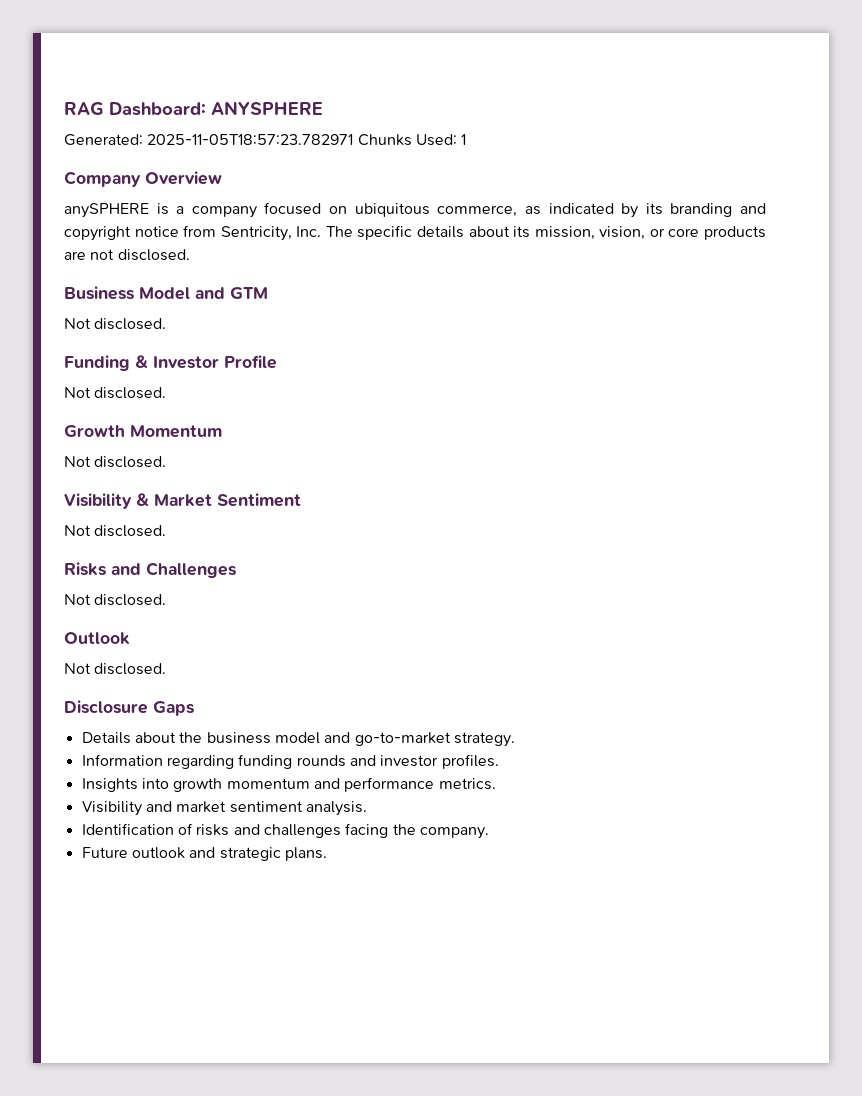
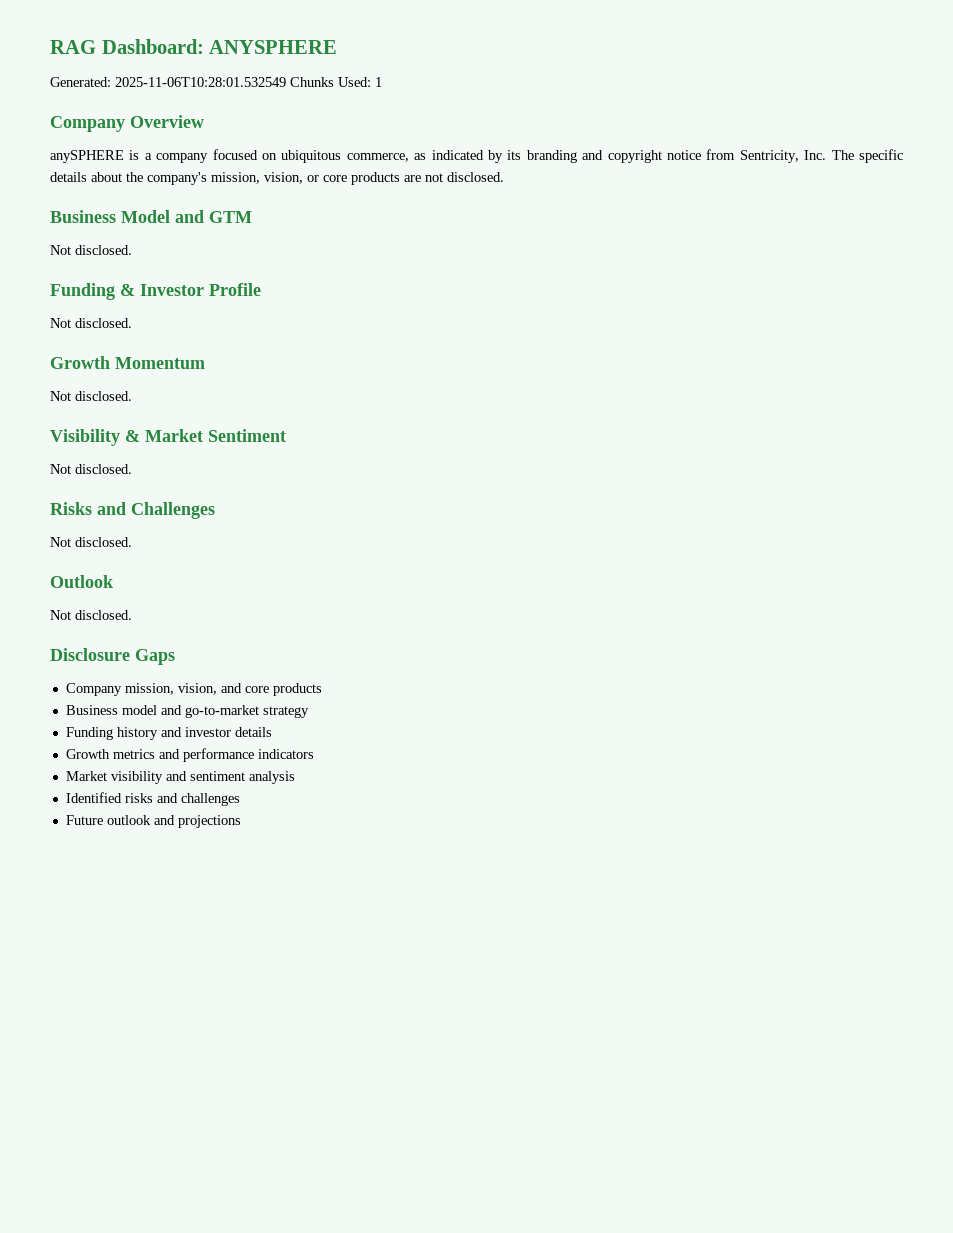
- Generated: 2025-11-05T18:57:23.782971 Chunks Used: 1
+ Generated: 2025-11-06T10:28:01.532549 Chunks Used: 1
- anySPHERE is a company focused on ubiquitous commerce, as indicated by its branding and copyright notice from Sentricity, Inc. The specific details about its mission, vision, or core products are not disclosed.
+ anySPHERE is a company focused on ubiquitous commerce, as indicated by its branding and copyright notice from Sentricity, Inc. The specific details about the company's mission, vision, or core products are not disclosed.
- Details about the business model and go-to-market strategy.
- Information regarding funding rounds and investor profiles.
- Insights into growth momentum and performance metrics.
- Visibility and market sentiment analysis.
- Identification of risks and challenges facing the company.
+ Company mission, vision, and core products
+ Business model and go-to-market strategy
+ Funding history and investor details
+ Growth metrics and performance indicators
+ Market visibility and sentiment analysis
+ Identified risks and challenges
- Future outlook and strategic plans.
+ Future outlook and projections

